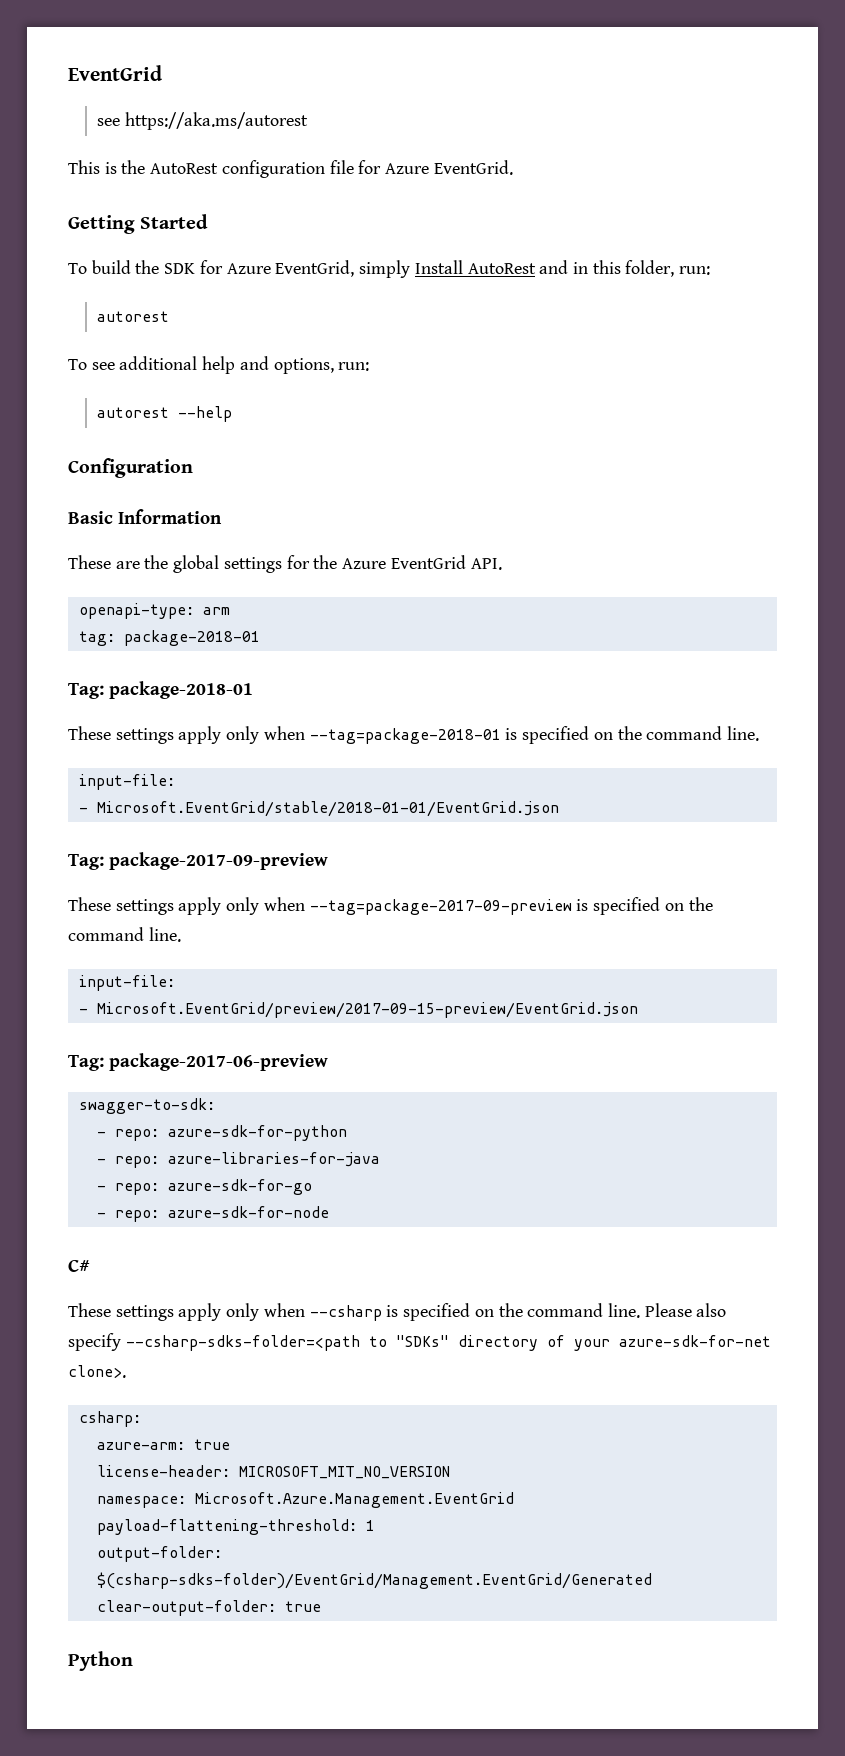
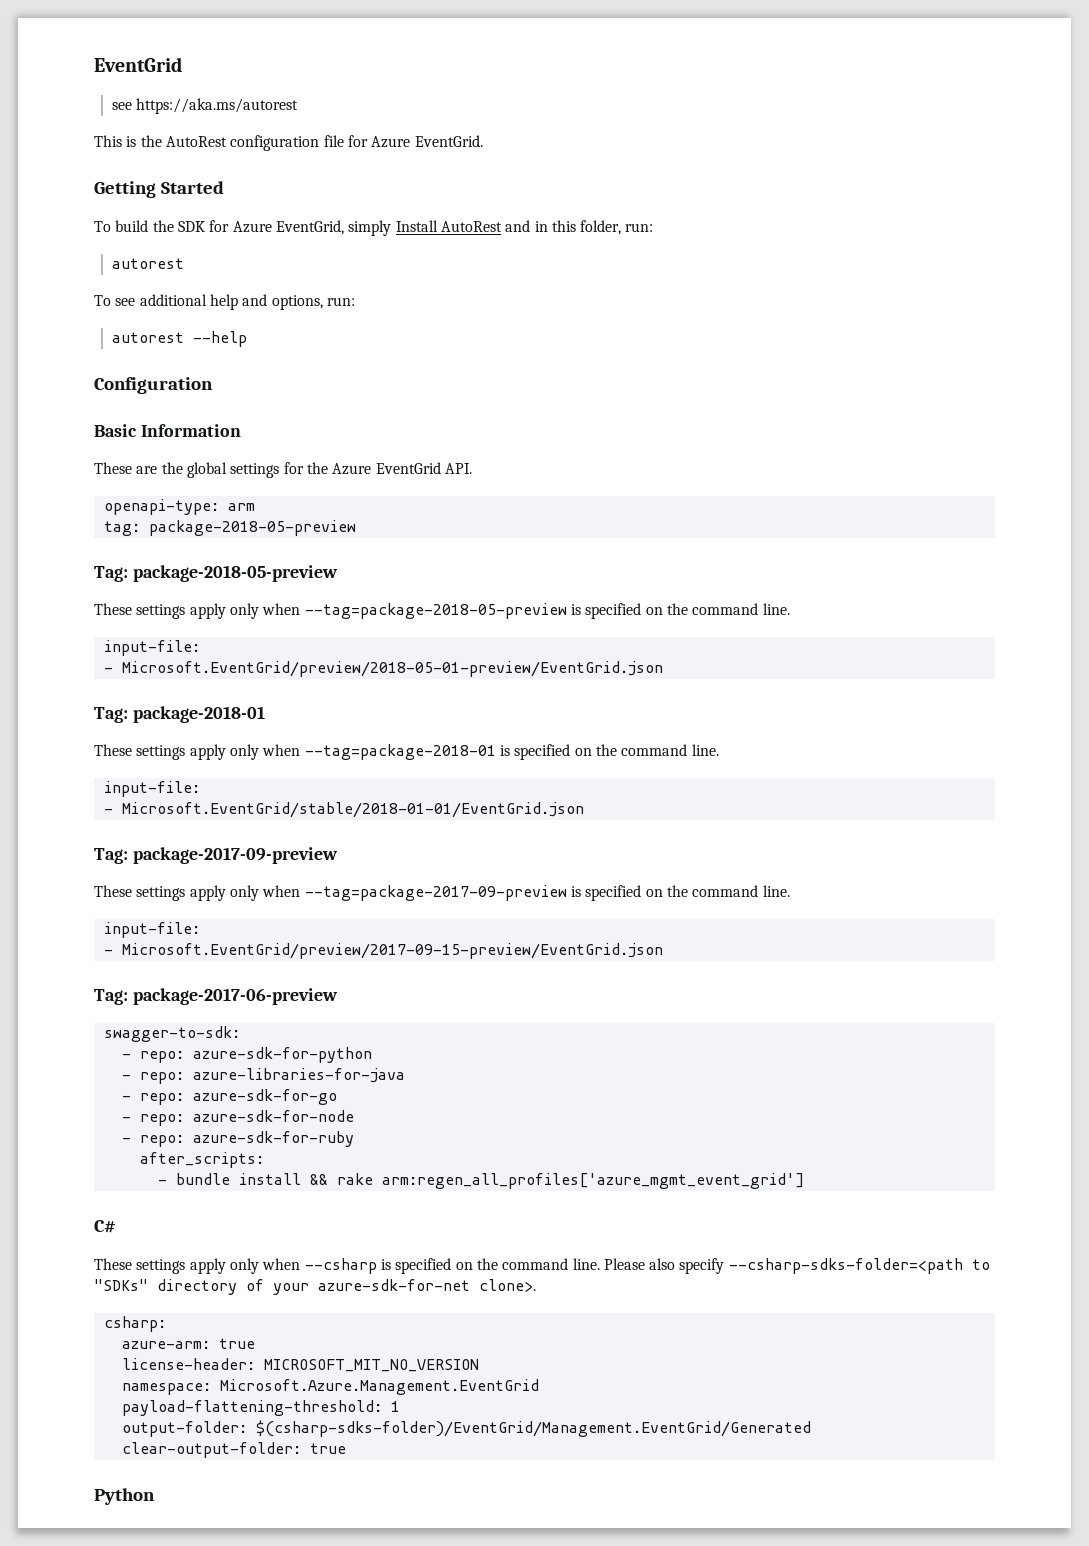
- tag: package-2018-01
+ tag: package-2018-05-preview
+ Tag: package-2018-05-preview
+ These settings apply only when --tag=package-2018-05-preview is specified on the command line.
+ input-file:
+ - Microsoft.EventGrid/preview/2018-05-01-preview/EventGrid.json
+ - repo: azure-sdk-for-ruby
+ after_scripts:
+ - bundle install && rake arm:regen_all_profiles['azure_mgmt_event_grid']

